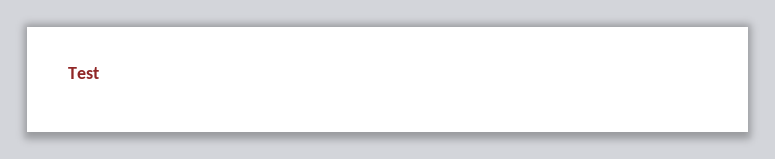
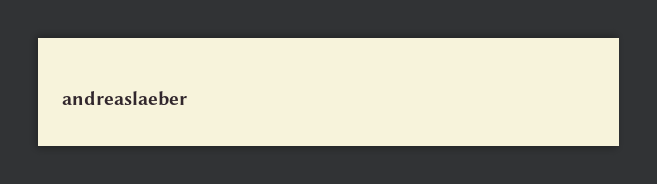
- Test
+ andreaslaeber

